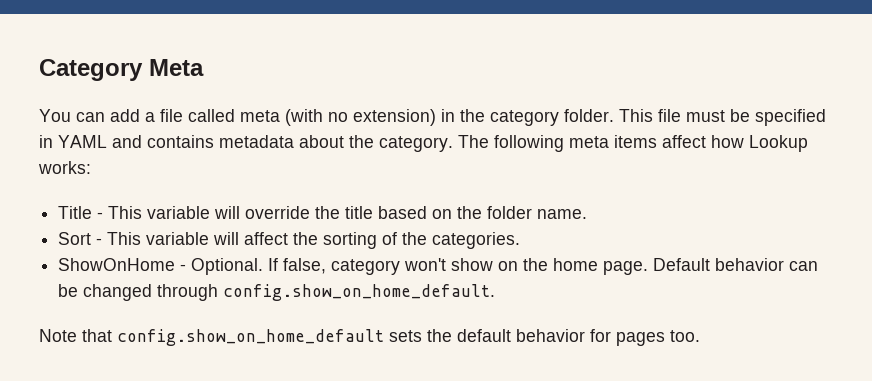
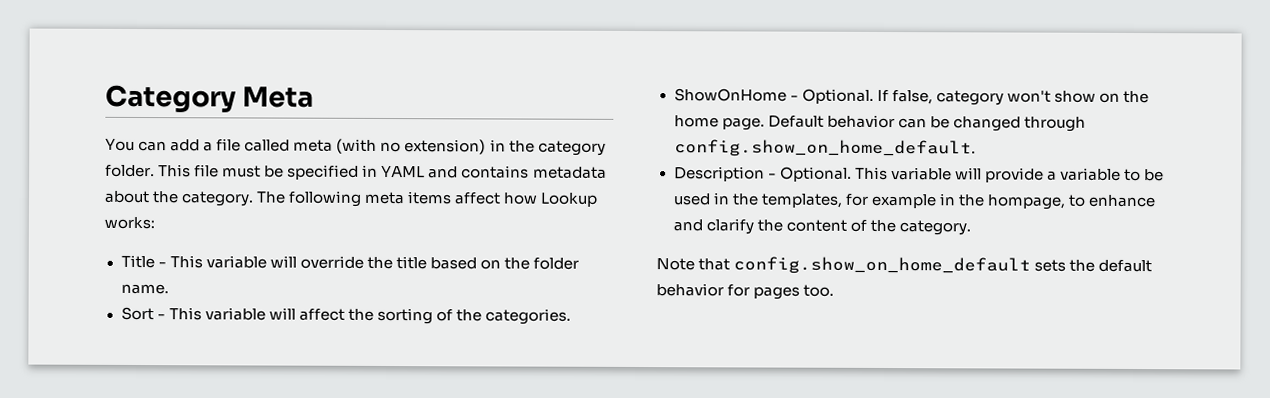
+ Description - Optional. This variable will provide a variable to be used in the templates, for example in the hompage, to enhance and clarify the content of the category.

